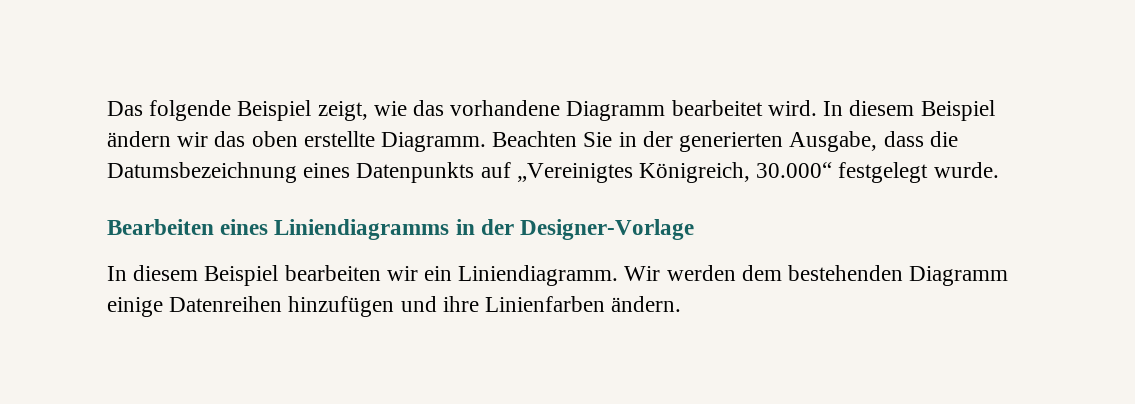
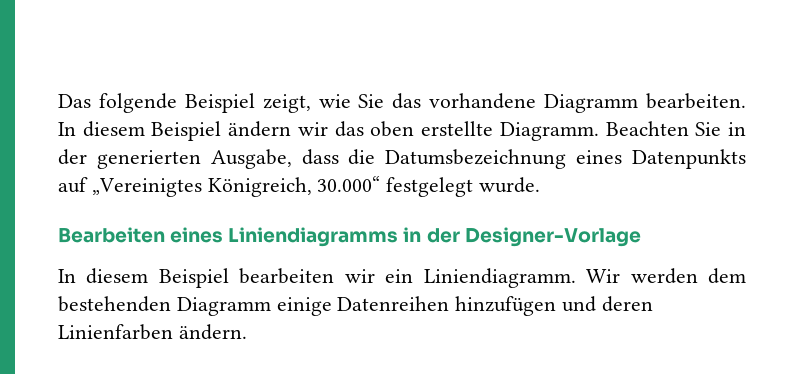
- Das folgende Beispiel zeigt, wie das vorhandene Diagramm bearbeitet wird.
+ Das folgende Beispiel zeigt, wie Sie das vorhandene Diagramm bearbeiten.
- Wir werden dem bestehenden Diagramm einige Datenreihen hinzufügen und ihre Linienfarben ändern.
+ Wir werden dem bestehenden Diagramm einige Datenreihen hinzufügen und deren Linienfarben ändern.

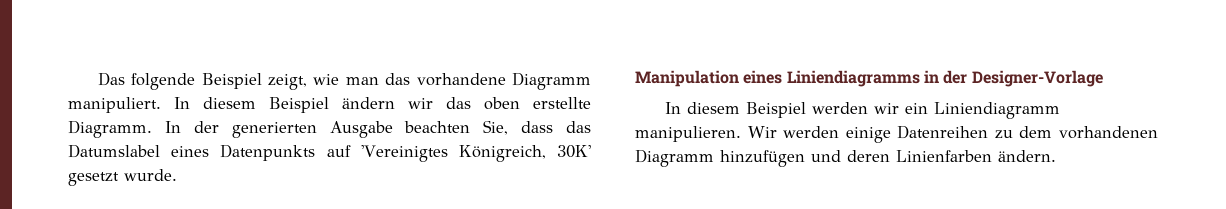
- Das folgende Beispiel zeigt, wie Sie das vorhandene Diagramm bearbeiten.
+ Das folgende Beispiel zeigt, wie man das vorhandene Diagramm manipuliert.
- Beachten Sie in der generierten Ausgabe, dass die Datumsbezeichnung eines Datenpunkts auf „Vereinigtes Königreich, 30.000“ festgelegt wurde.
+ In der generierten Ausgabe beachten Sie, dass das Datumslabel eines Datenpunkts auf 'Vereinigtes Königreich, 30K' gesetzt wurde.
- Bearbeiten eines Liniendiagramms in der Designer-Vorlage
+ Manipulation eines Liniendiagramms in der Designer-Vorlage
- In diesem Beispiel bearbeiten wir ein Liniendiagramm. Wir werden dem bestehenden Diagramm einige Datenreihen hinzufügen und deren Linienfarben ändern.
+ In diesem Beispiel werden wir ein Liniendiagramm manipulieren. Wir werden einige Datenreihen zu dem vorhandenen Diagramm hinzufügen und deren Linienfarben ändern.

